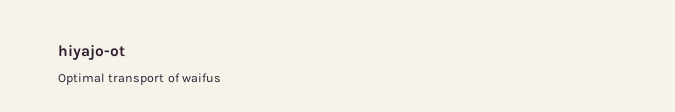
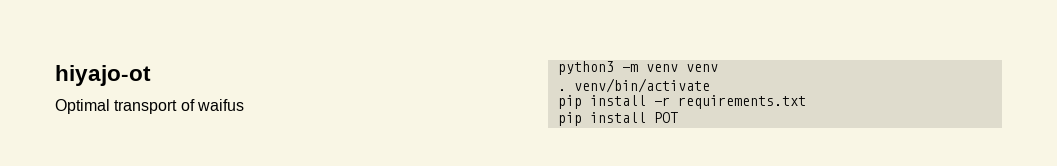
+ python3 -m venv venv
+ . venv/bin/activate
+ pip install -r requirements.txt
+ pip install POT

